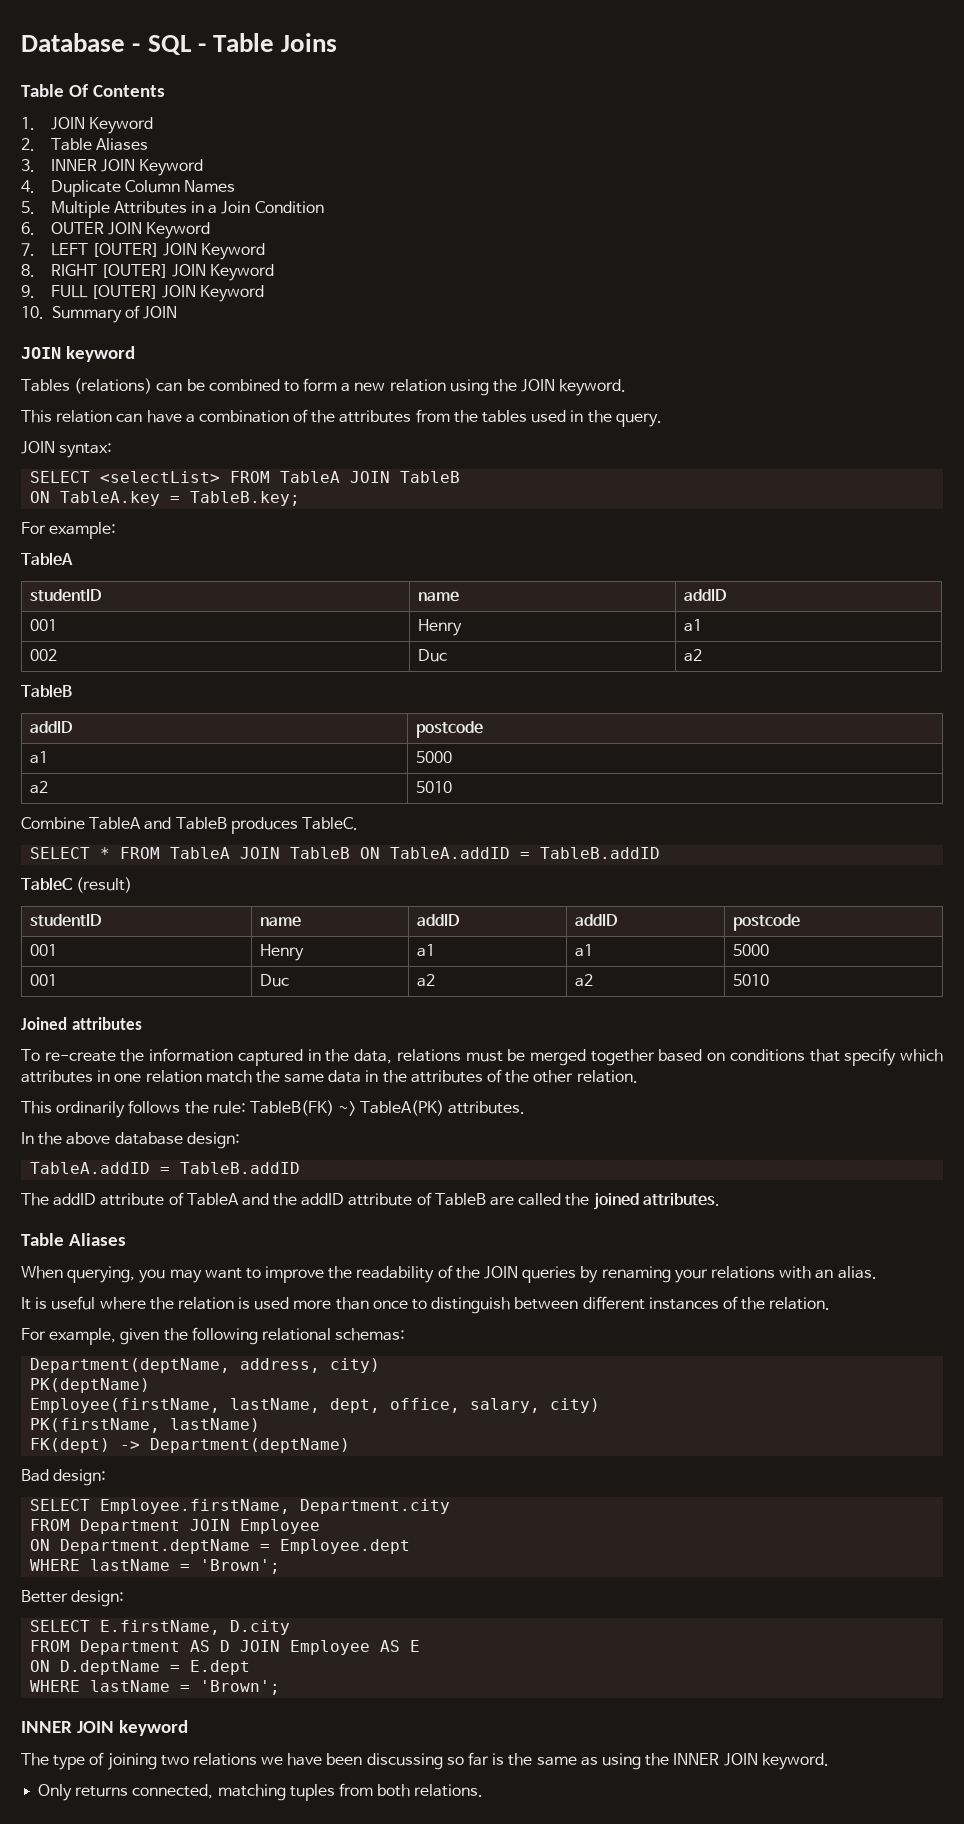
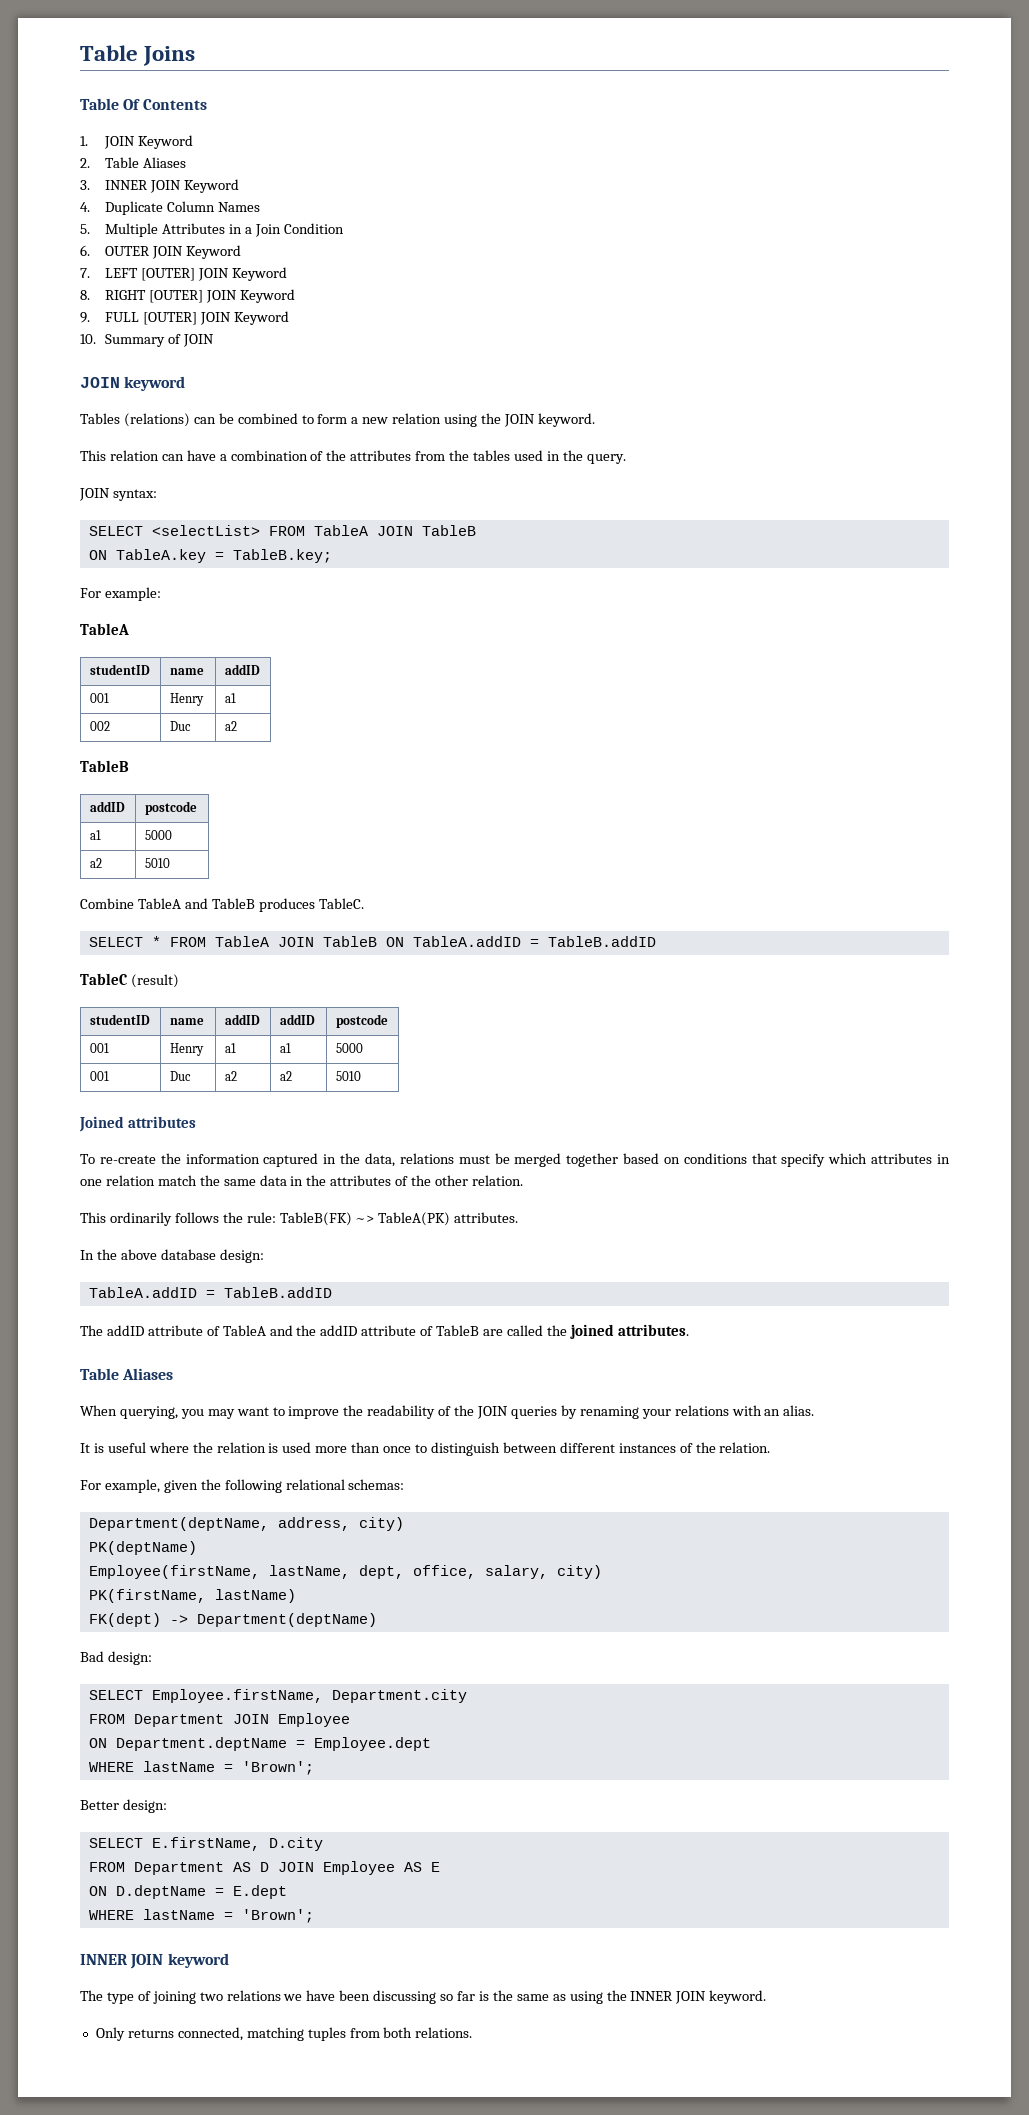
- Database - SQL - Table Joins
+ Table Joins

